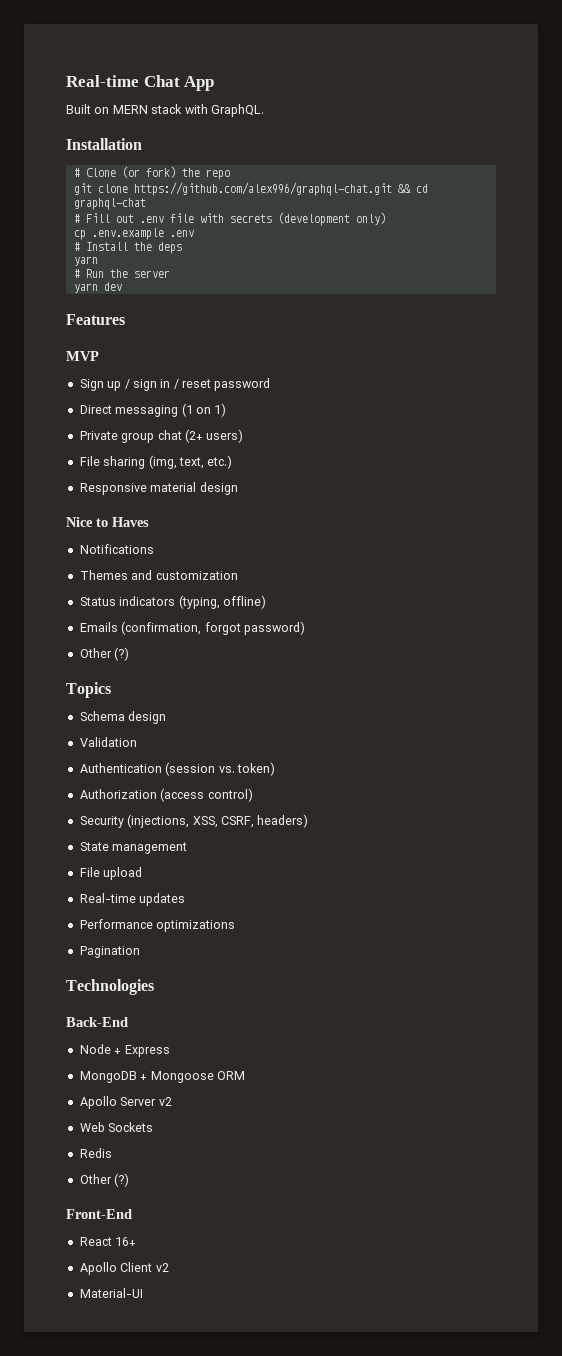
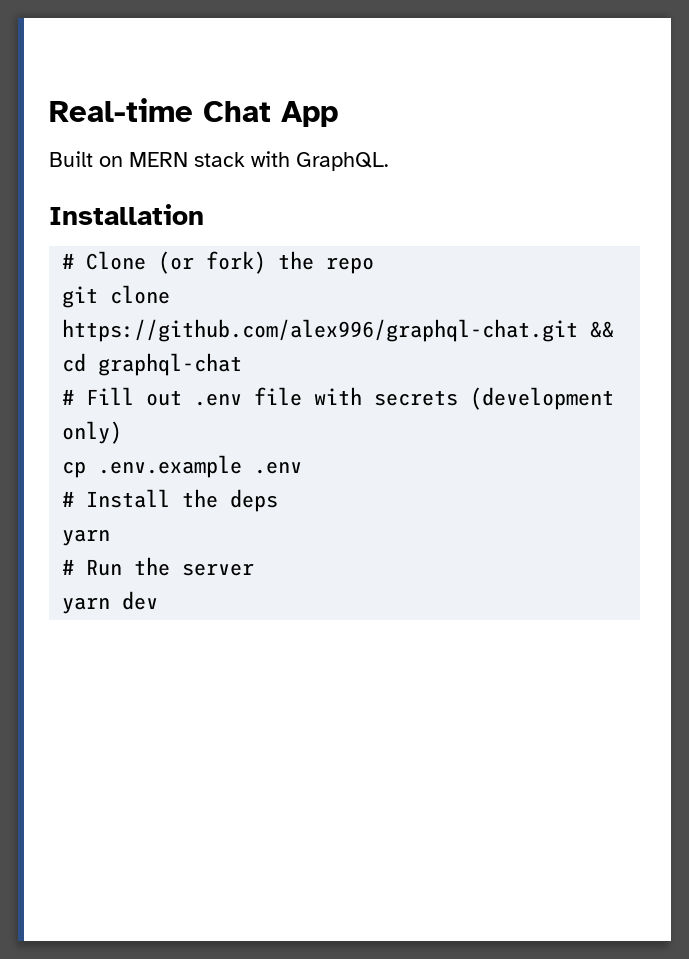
- Features
- MVP
- Sign up / sign in / reset password
- Direct messaging (1 on 1)
- Private group chat (2+ users)
- File sharing (img, text, etc.)
- Responsive material design
- Nice to Haves
- Notifications
- Themes and customization
- Status indicators (typing, offline)
- Emails (confirmation, forgot password)
- Other (?)
- Topics
- Schema design
- Validation
- Authentication (session vs. token)
- Authorization (access control)
- Security (injections, XSS, CSRF, headers)
- State management
- File upload
- Real-time updates
- Performance optimizations
- Pagination
- Technologies
- Back-End
- Node + Express
- MongoDB + Mongoose ORM
- Apollo Server v2
- Web Sockets
- Redis
- Other (?)
- Front-End
- React 16+
- Apollo Client v2
- Material-UI

